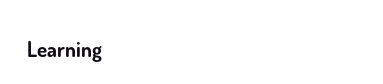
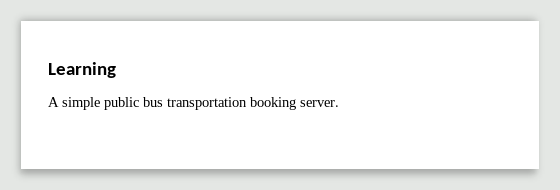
+ A simple public bus transportation booking server.

